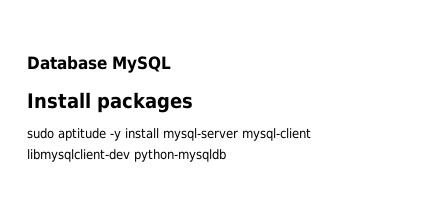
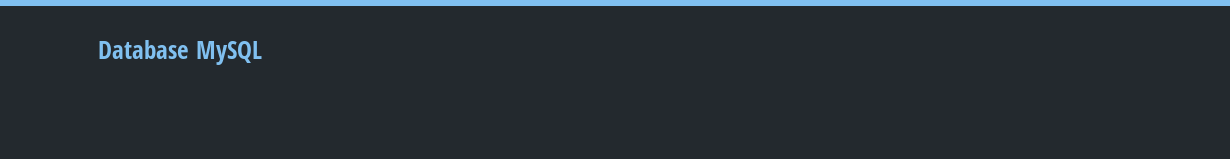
- Install packages
- sudo aptitude -y install mysql-server mysql-client libmysqlclient-dev python-mysqldb

